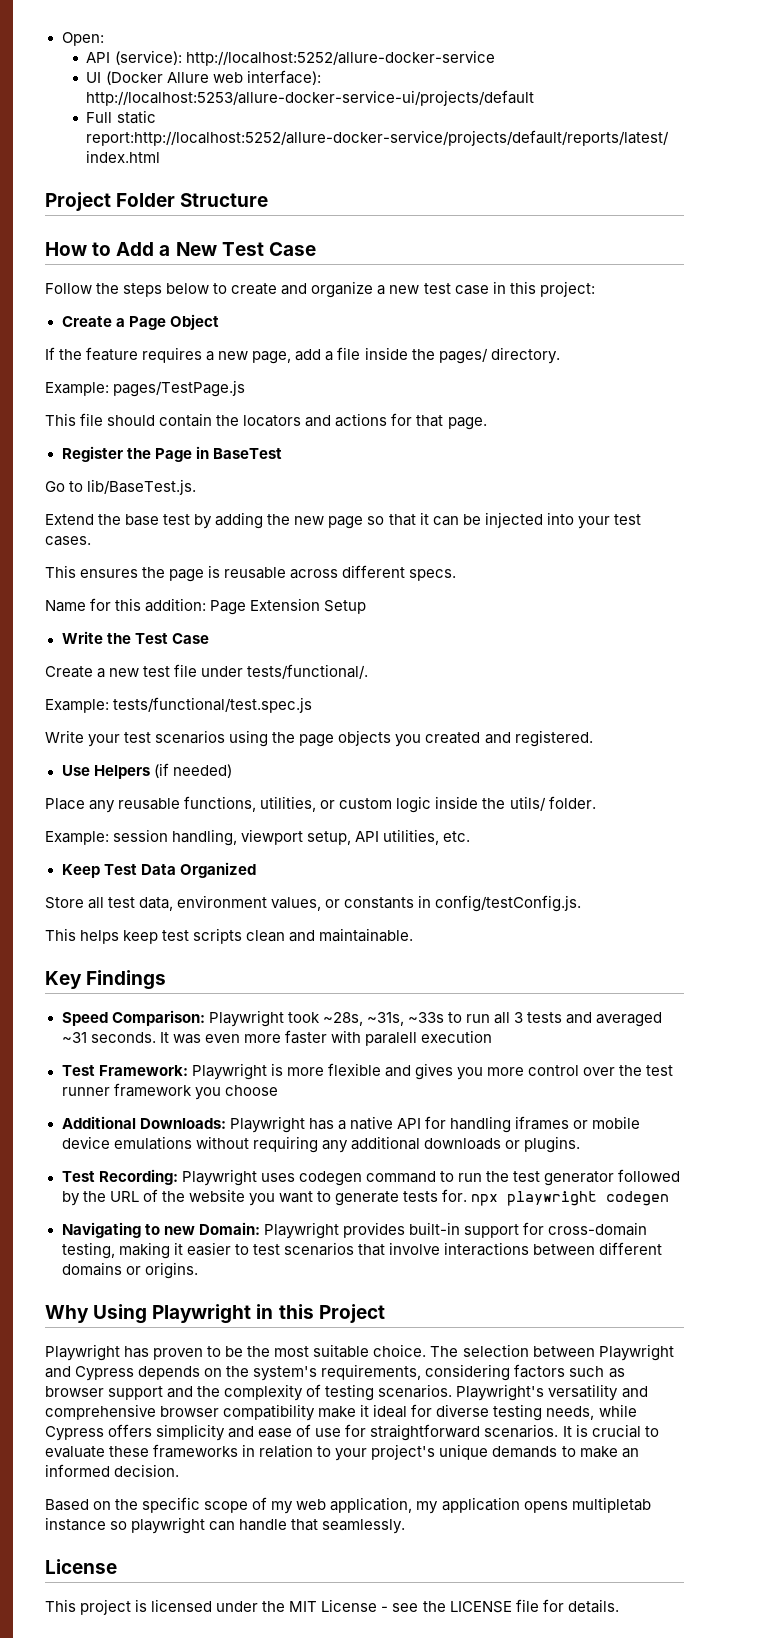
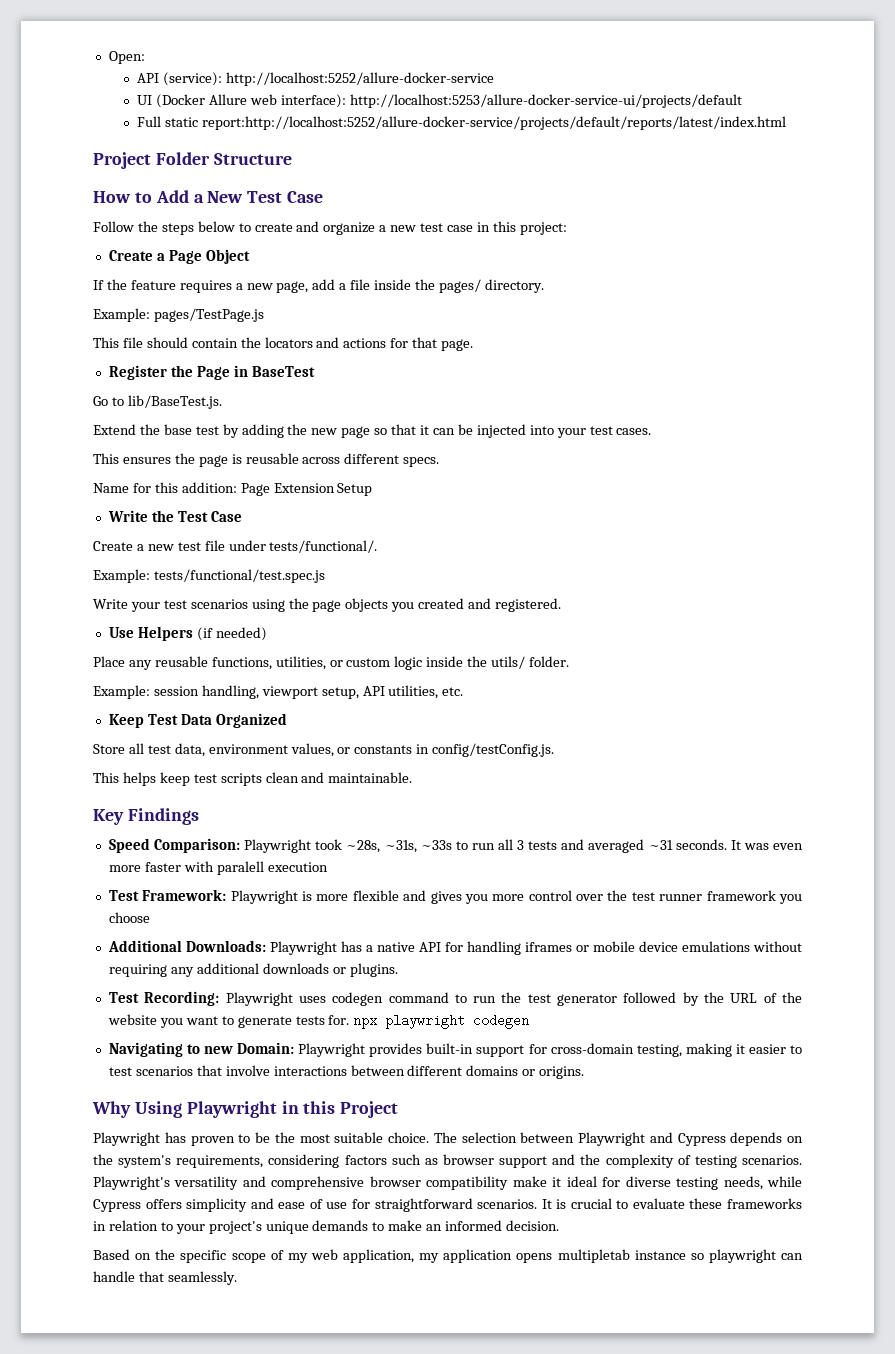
  Based on the specific scope of my web application, my application opens multipletab instance so playwright can handle that seamlessly.
- License
- This project is licensed under the MIT License - see the LICENSE file for details.

